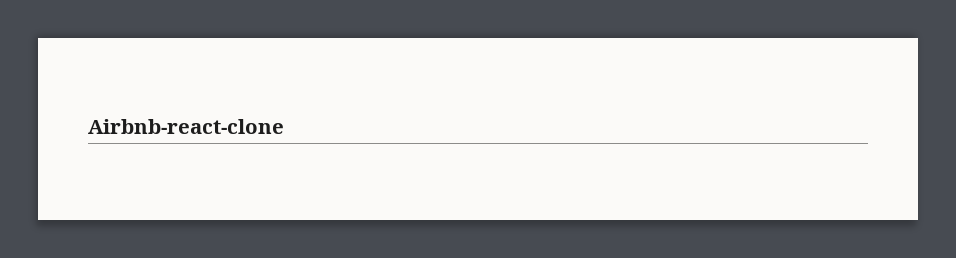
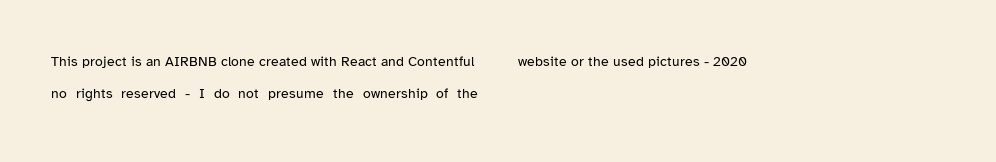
- Airbnb-react-clone
+ This project is an AIRBNB clone created with React and Contentful
+ no rights reserved - I do not presume the ownership of the website or the used pictures - 2020

